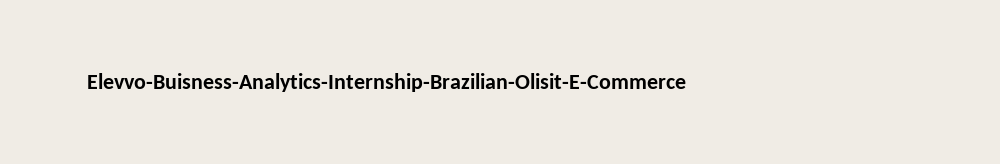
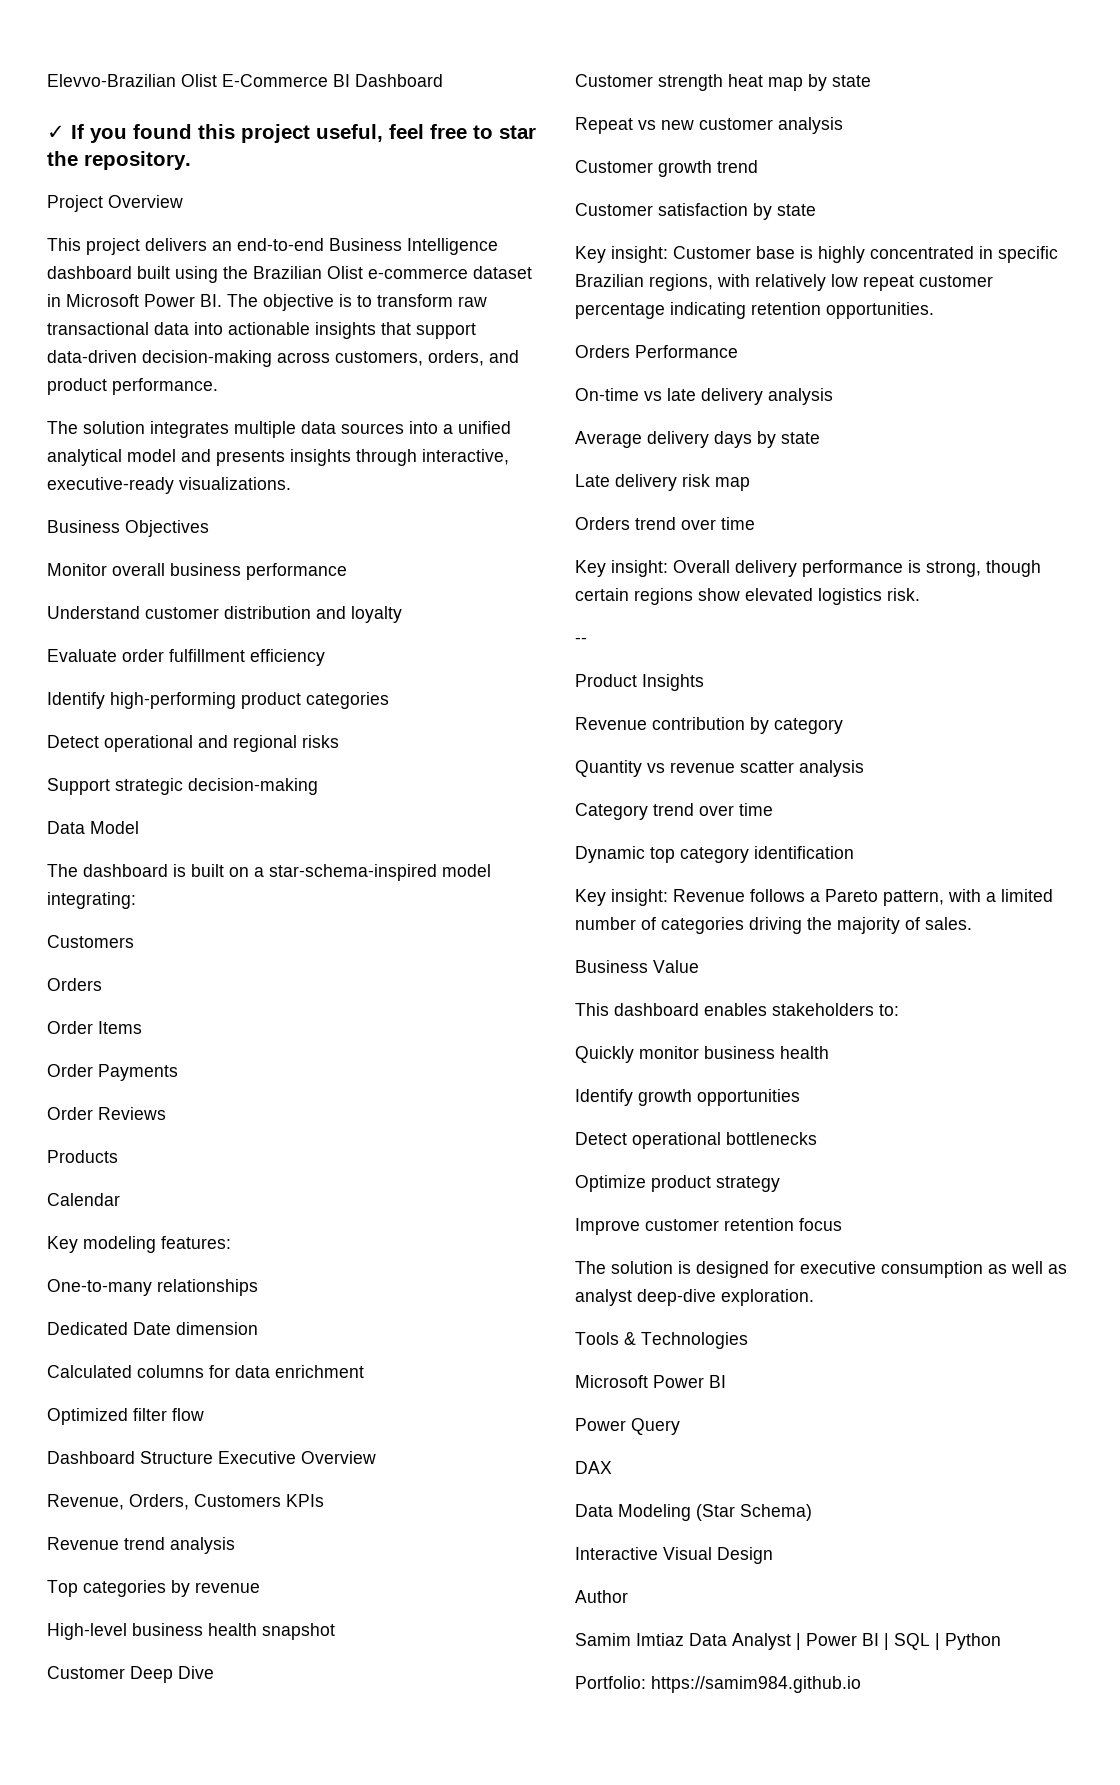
- Elevvo-Buisness-Analytics-Internship-Brazilian-Olisit-E-Commerce
+ Elevvo-Brazilian Olist E-Commerce BI Dashboard
+ ✓ If you found this project useful, feel free to star the repository.
+ Project Overview
+ This project delivers an end-to-end Business Intelligence dashboard built using the Brazilian Olist e-commerce dataset in Microsoft Power BI. The objective is to transform raw transactional data into actionable insights that support data-driven decision-making across customers, orders, and product performance.
+ The solution integrates multiple data sources into a unified analytical model and presents insights through interactive, executive-ready visualizations.
+ Business Objectives
+ Monitor overall business performance
+ Understand customer distribution and loyalty
+ Evaluate order fulfillment efficiency
+ Identify high-performing product categories
+ Detect operational and regional risks
+ Support strategic decision-making
+ Data Model
+ The dashboard is built on a star-schema-inspired model integrating:
+ Customers
+ Orders
+ Order Items
+ Order Payments
+ Order Reviews
+ Products
+ Calendar
+ Key modeling features:
+ One-to-many relationships
+ Dedicated Date dimension
+ Calculated columns for data enrichment
+ Optimized filter flow
+ Dashboard Structure Executive Overview
+ Revenue, Orders, Customers KPIs
+ Revenue trend analysis
+ Top categories by revenue
+ High-level business health snapshot
+ Customer Deep Dive
+ Customer strength heat map by state
+ Repeat vs new customer analysis
+ Customer growth trend
+ Customer satisfaction by state
+ Key insight: Customer base is highly concentrated in specific Brazilian regions, with relatively low repeat customer percentage indicating retention opportunities.
+ Orders Performance
+ On-time vs late delivery analysis
+ Average delivery days by state
+ Late delivery risk map
+ Orders trend over time
+ Key insight: Overall delivery performance is strong, though certain regions show elevated logistics risk.
+ --
+ Product Insights
+ Revenue contribution by category
+ Quantity vs revenue scatter analysis
+ Category trend over time
+ Dynamic top category identification
+ Key insight: Revenue follows a Pareto pattern, with a limited number of categories driving the majority of sales.
+ Business Value
+ This dashboard enables stakeholders to:
+ Quickly monitor business health
+ Identify growth opportunities
+ Detect operational bottlenecks
+ Optimize product strategy
+ Improve customer retention focus
+ The solution is designed for executive consumption as well as analyst deep-dive exploration.
+ Tools & Technologies
+ Microsoft Power BI
+ Power Query
+ DAX
+ Data Modeling (Star Schema)
+ Interactive Visual Design
+ Author
+ Samim Imtiaz Data Analyst | Power BI | SQL | Python
+ Portfolio: https://samim984.github.io

